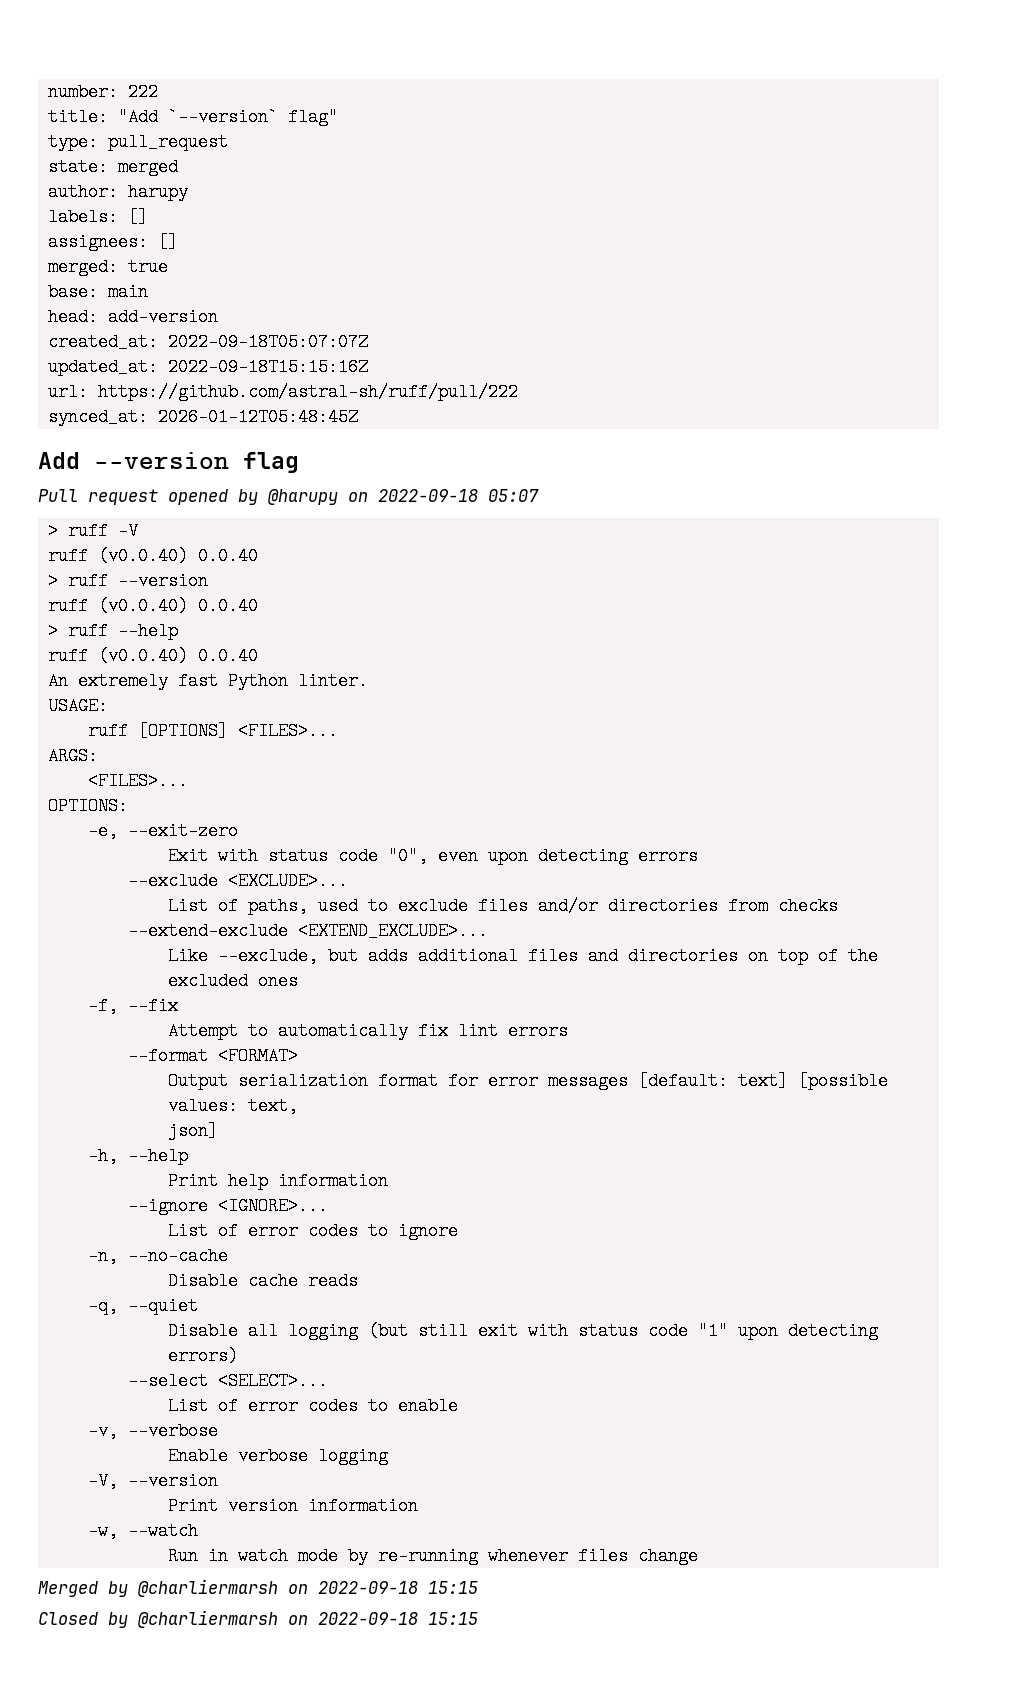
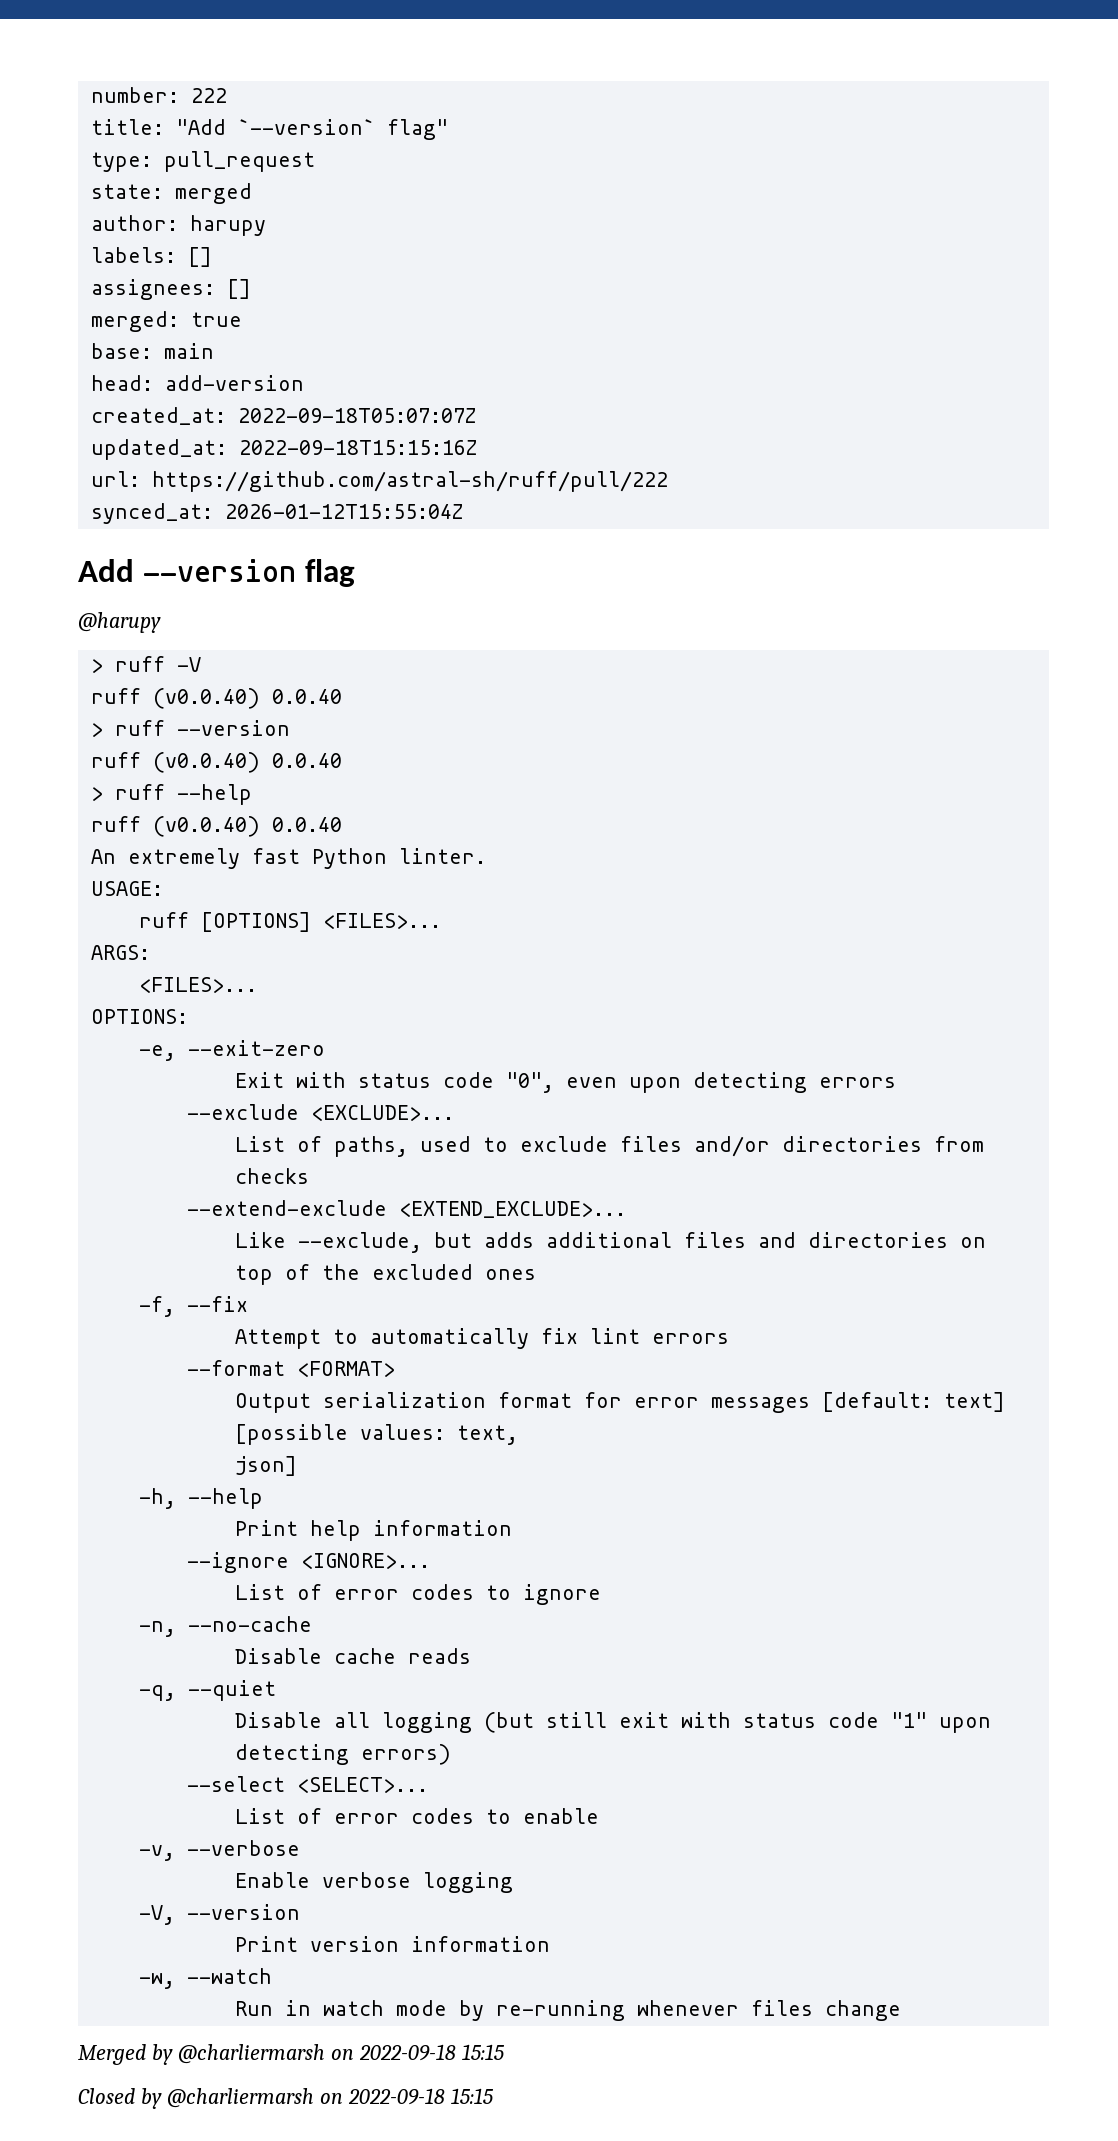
- synced_at: 2026-01-12T05:48:45Z
+ synced_at: 2026-01-12T15:55:04Z
- Pull request opened by @harupy on 2022-09-18 05:07
+ @harupy

